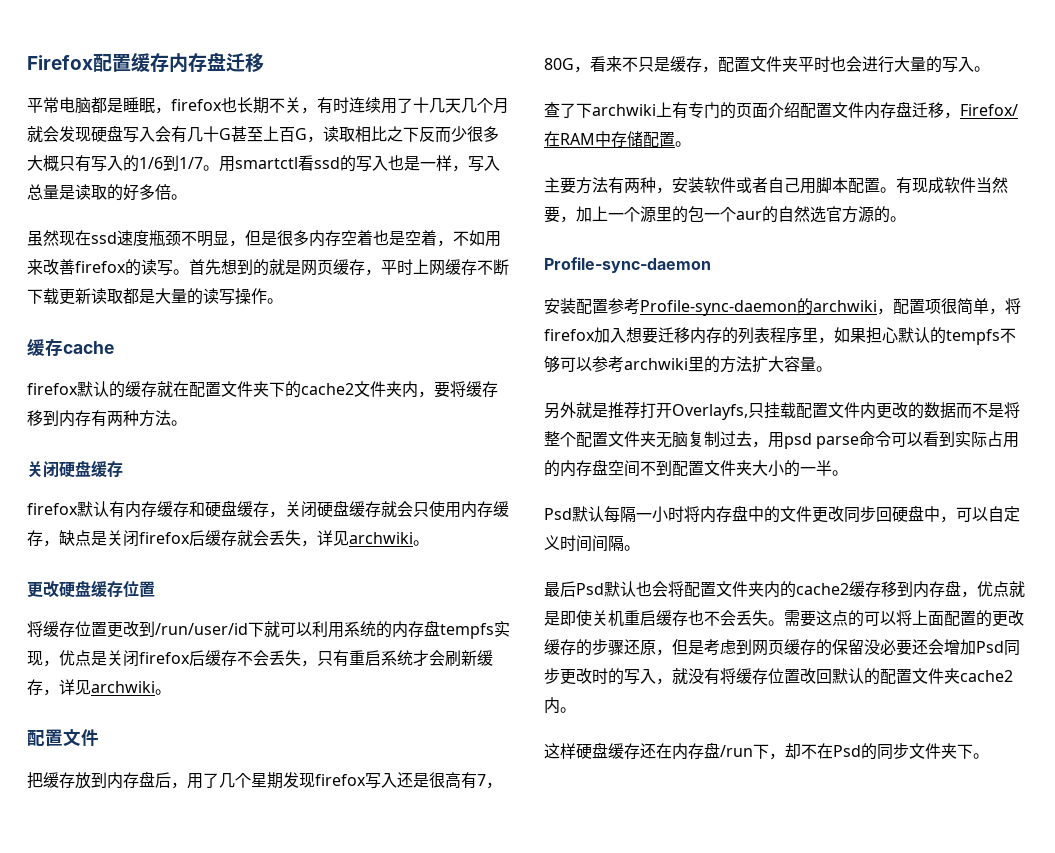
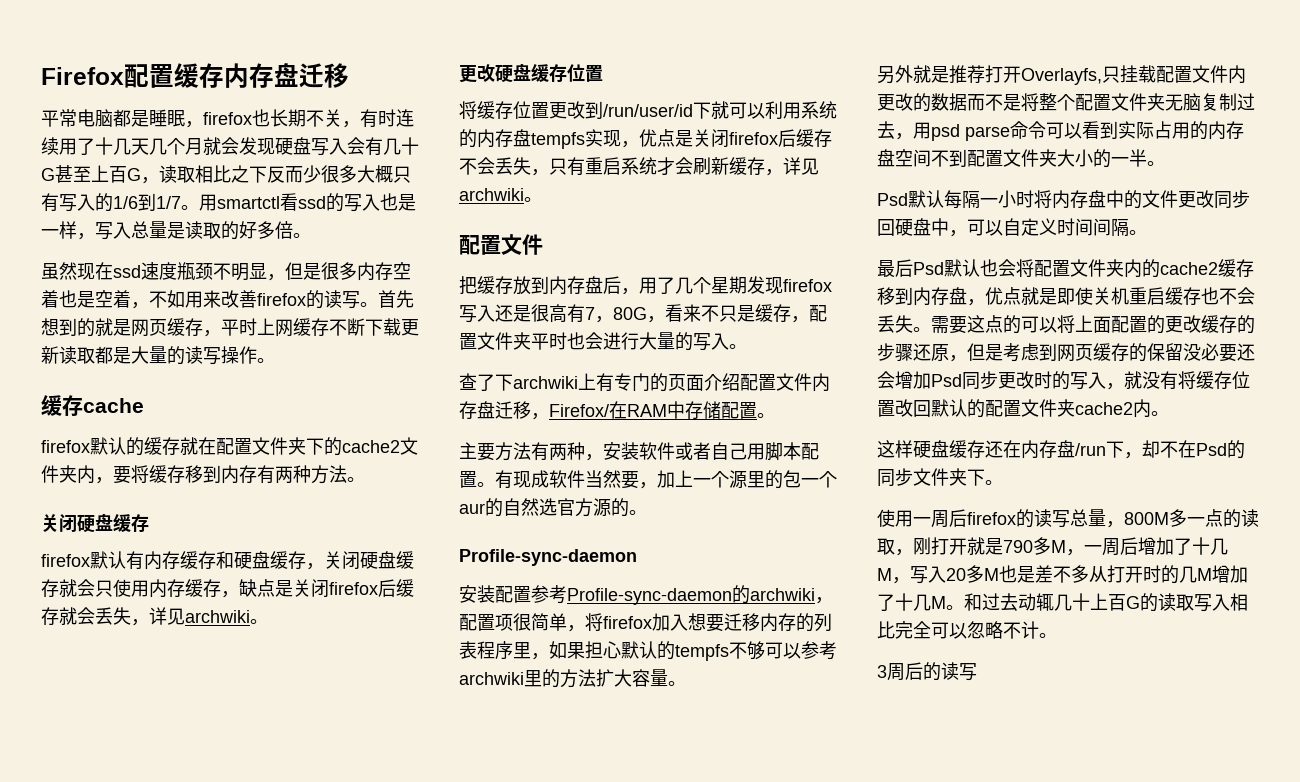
+ 使用一周后firefox的读写总量，800M多一点的读取，刚打开就是790多M，一周后增加了十几M，写入20多M也是差不多从打开时的几M增加了十几M。和过去动辄几十上百G的读取写入相比完全可以忽略不计。
+ 3周后的读写

